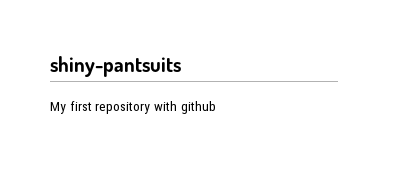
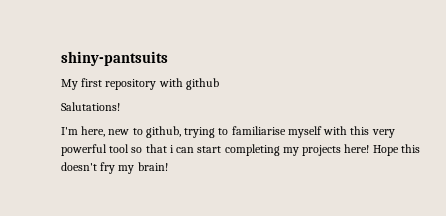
+ Salutations!
+ I'm here, new to github, trying to familiarise myself with this very powerful tool so that i can start completing my projects here! Hope this doesn't fry my brain!

